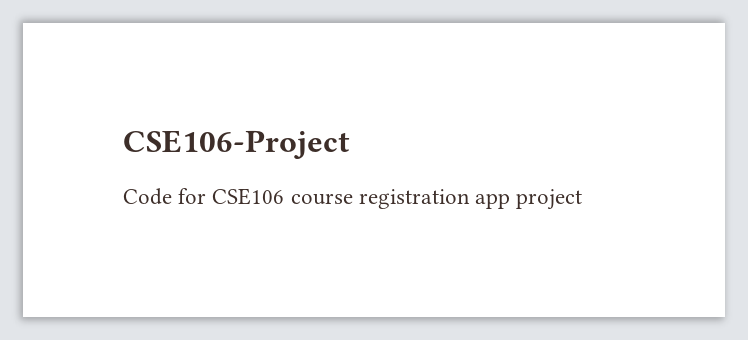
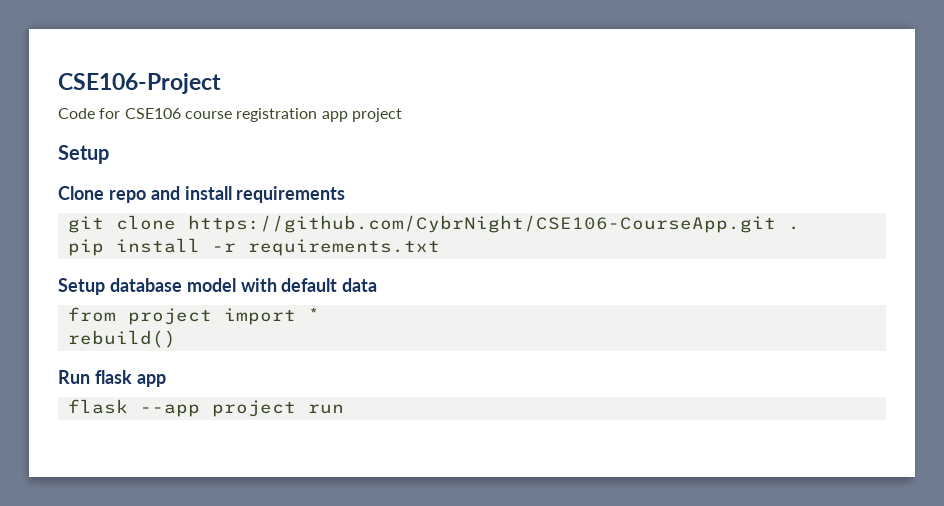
  Code for CSE106 course registration app project
+ Setup
+ Clone repo and install requirements
+ git clone https://github.com/CybrNight/CSE106-CourseApp.git .
+ pip install -r requirements.txt
+ Setup database model with default data
+ from project import *
+ rebuild()
+ Run flask app
+ flask --app project run

